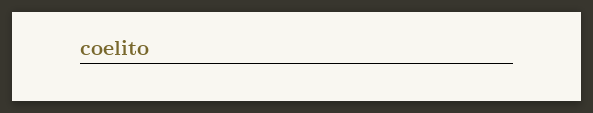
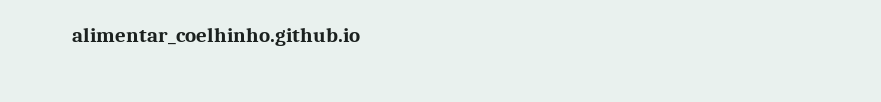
- coelito
+ alimentar_coelhinho.github.io

